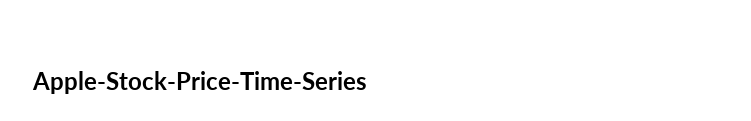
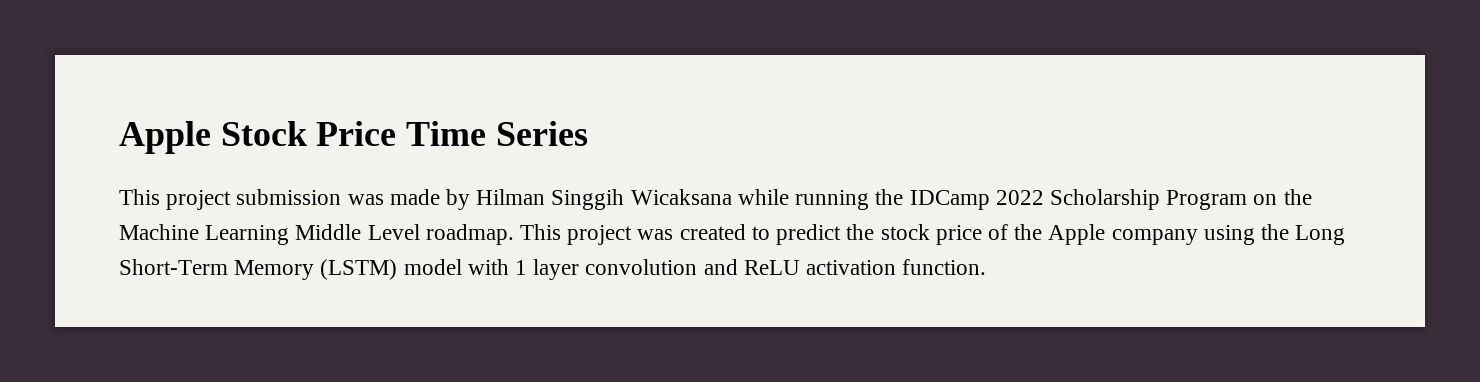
- Apple-Stock-Price-Time-Series
+ Apple Stock Price Time Series
+ This project submission was made by Hilman Singgih Wicaksana while running the IDCamp 2022 Scholarship Program on the Machine Learning Middle Level roadmap. This project was created to predict the stock price of the Apple company using the Long Short-Term Memory (LSTM) model with 1 layer convolution and ReLU activation function.

